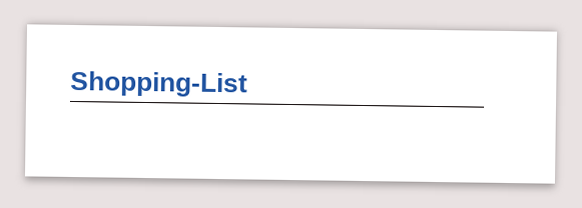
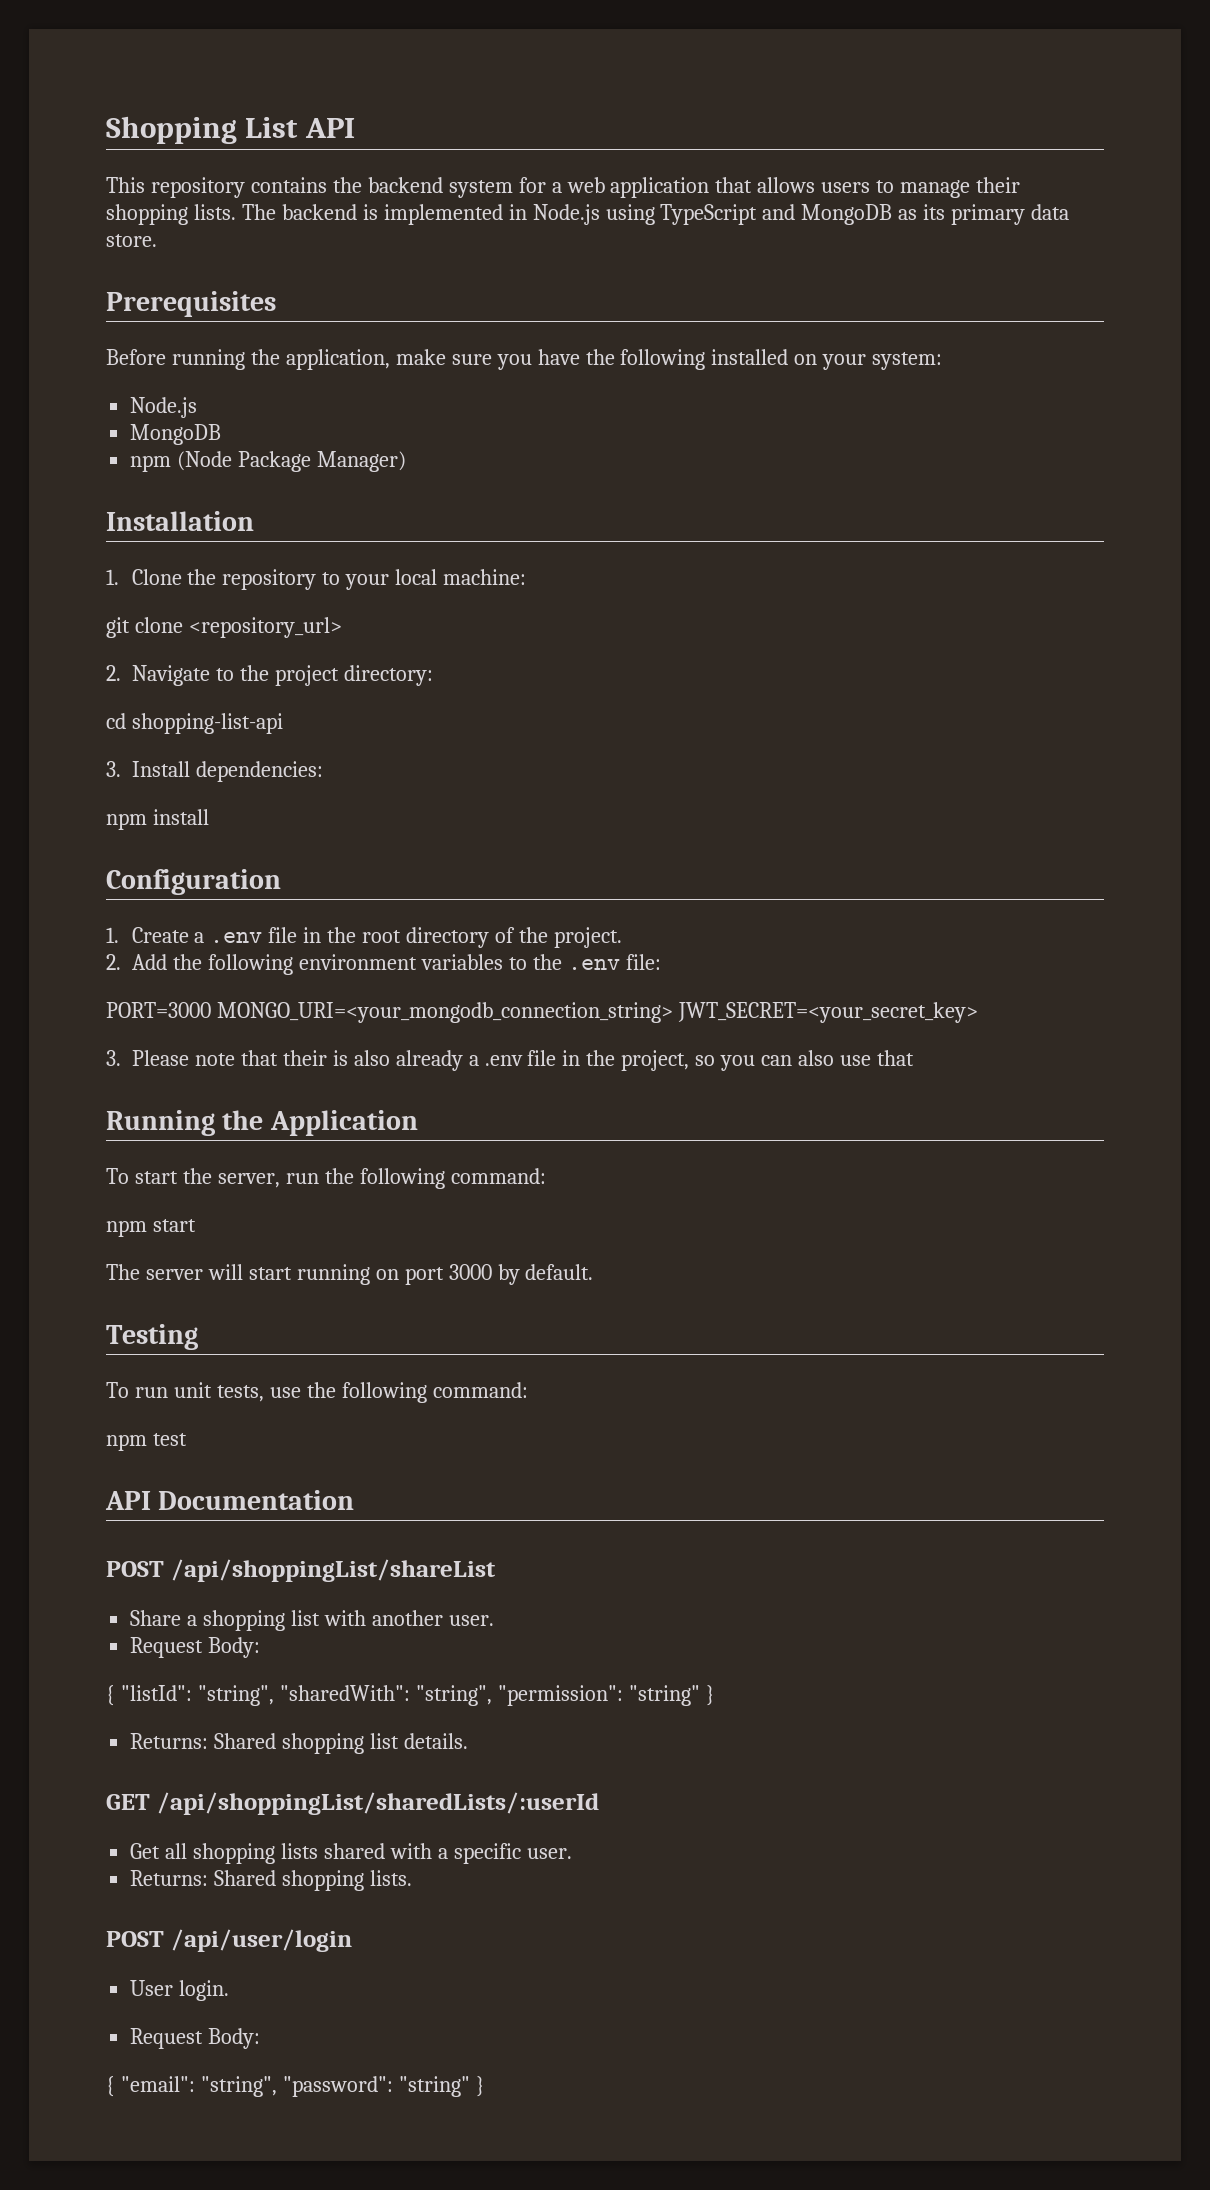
- Shopping-List
+ Shopping List API
+ This repository contains the backend system for a web application that allows users to manage their shopping lists. The backend is implemented in Node.js using TypeScript and MongoDB as its primary data store.
+ Prerequisites
+ Before running the application, make sure you have the following installed on your system:
+ Node.js
+ MongoDB
+ npm (Node Package Manager)
+ Installation
+ 1. Clone the repository to your local machine:
+ git clone <repository_url>
+ 2. Navigate to the project directory:
+ cd shopping-list-api
+ 3. Install dependencies:
+ npm install
+ Configuration
+ 1. Create a .env file in the root directory of the project.
+ 2. Add the following environment variables to the .env file:
+ PORT=3000 MONGO_URI=<your_mongodb_connection_string> JWT_SECRET=<your_secret_key>
+ 3. Please note that their is also already a .env file in the project, so you can also use that
+ Running the Application
+ To start the server, run the following command:
+ npm start
+ The server will start running on port 3000 by default.
+ Testing
+ To run unit tests, use the following command:
+ npm test
+ API Documentation
+ POST /api/shoppingList/shareList
+ Share a shopping list with another user.
+ Request Body:
+ { "listId": "string", "sharedWith": "string", "permission": "string" }
+ Returns: Shared shopping list details.
+ GET /api/shoppingList/sharedLists/:userId
+ Get all shopping lists shared with a specific user.
+ Returns: Shared shopping lists.
+ POST /api/user/login
+ User login.
+ Request Body:
+ { "email": "string", "password": "string" }

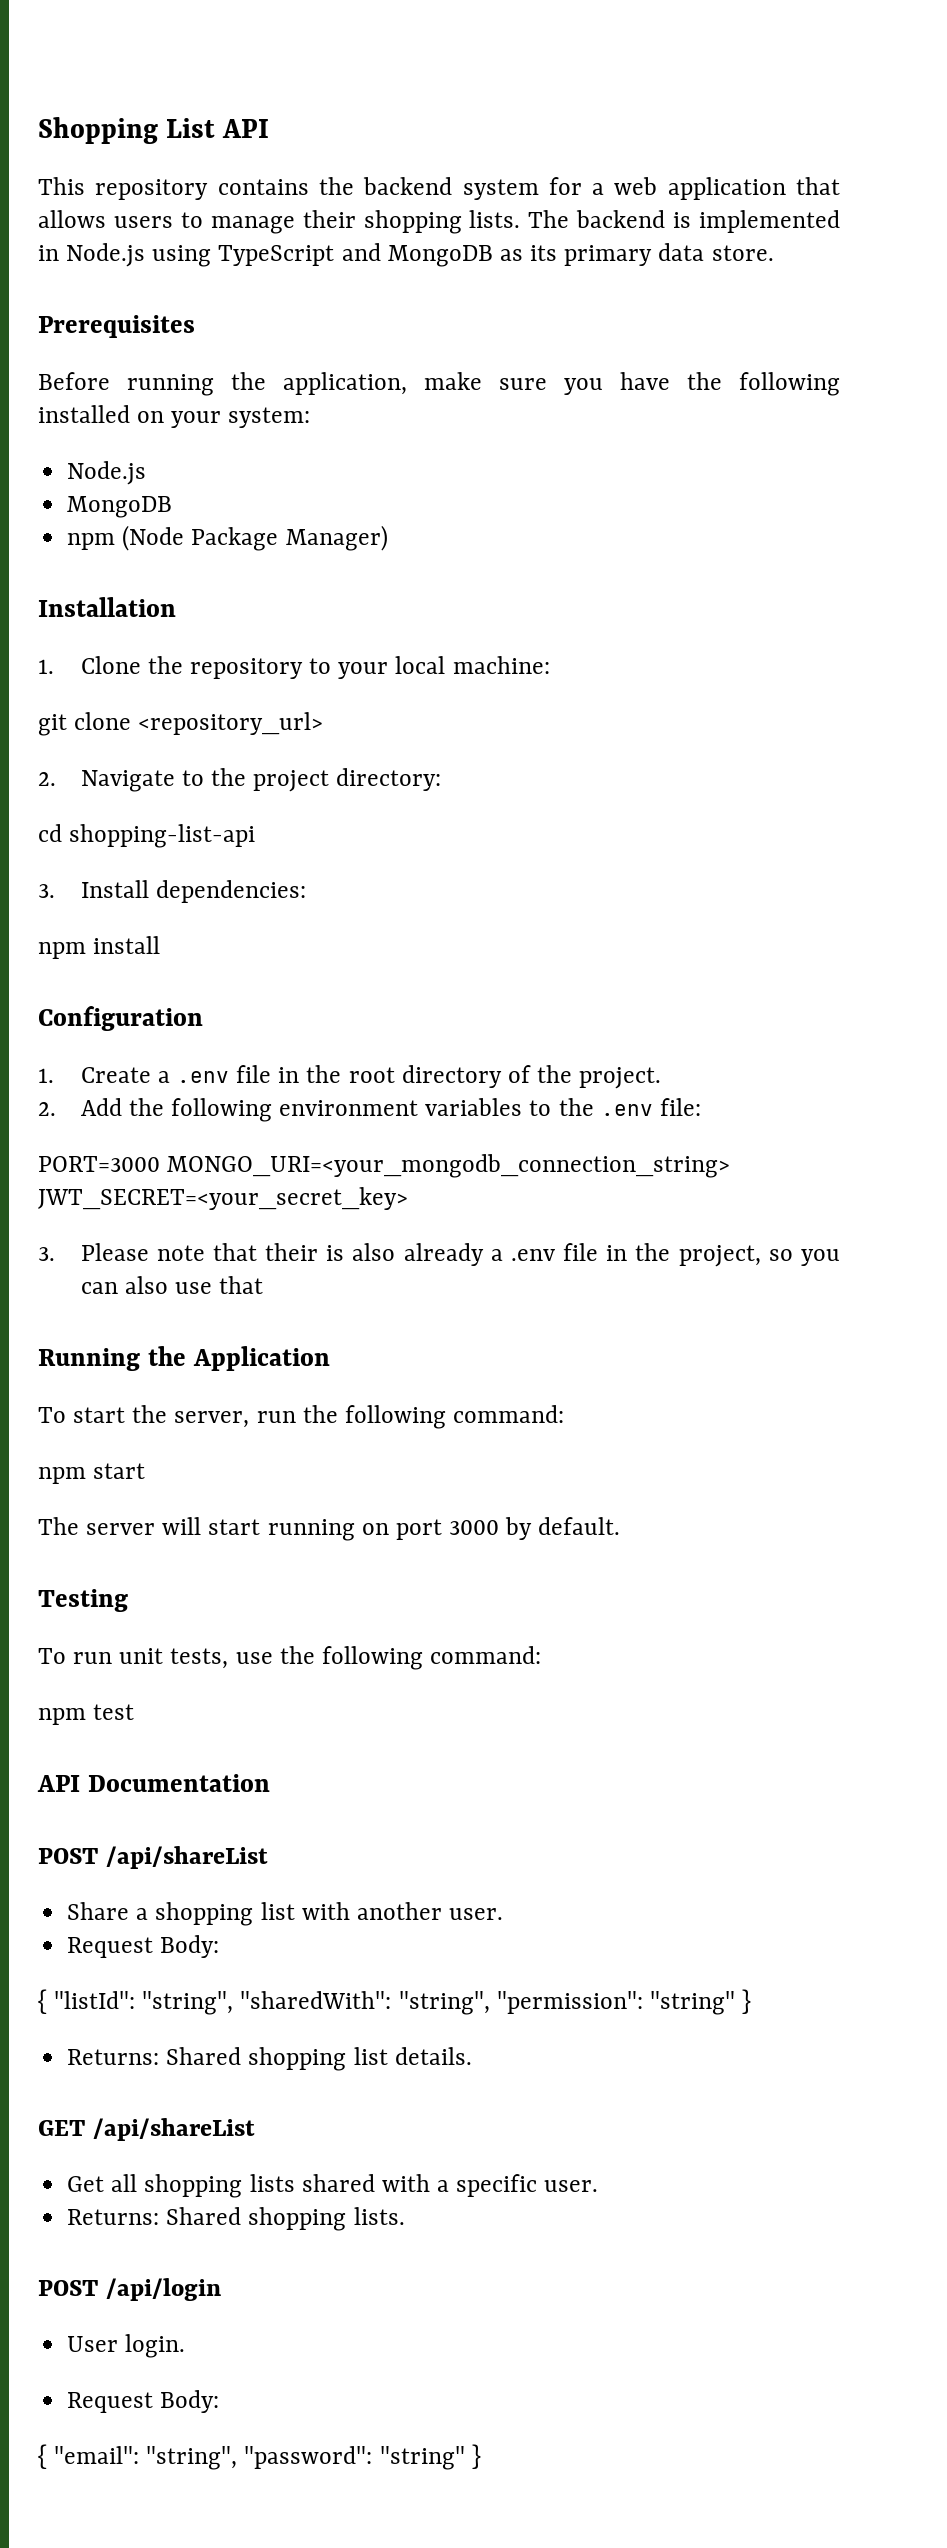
- POST /api/shoppingList/shareList
+ POST /api/shareList
- GET /api/shoppingList/sharedLists/:userId
+ GET /api/shareList
- POST /api/user/login
+ POST /api/login

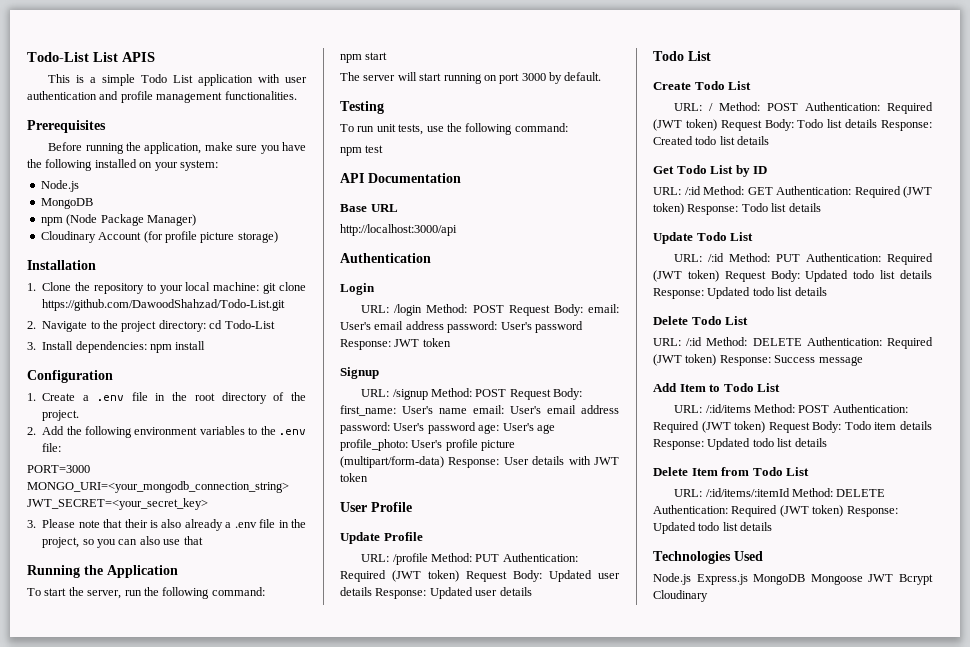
- Shopping List API
- This repository contains the backend system for a web application that allows users to manage their shopping lists. The backend is implemented in Node.js using TypeScript and MongoDB as its primary data store.
+ Todo-List List APIS
+ This is a simple Todo List application with user authentication and profile management functionalities.
+ Cloudinary Account (for profile picture storage)
- 1. Clone the repository to your local machine:
- git clone <repository_url>
+ 1. Clone the repository to your local machine: git clone https://github.com/DawoodShahzad/Todo-List.git
- 2. Navigate to the project directory:
- cd shopping-list-api
+ 2. Navigate to the project directory: cd Todo-List
- 3. Install dependencies:
- npm install
+ 3. Install dependencies: npm install
- POST /api/shareList
- Share a shopping list with another user.
- Request Body:
- { "listId": "string", "sharedWith": "string", "permission": "string" }
- Returns: Shared shopping list details.
- GET /api/shareList
- Get all shopping lists shared with a specific user.
- Returns: Shared shopping lists.
- POST /api/login
- User login.
- Request Body:
- { "email": "string", "password": "string" }
+ Base URL
+ http://localhost:3000/api
+ Authentication
+ Login
+ URL: /login Method: POST Request Body: email: User's email address password: User's password Response: JWT token
+ Signup
+ URL: /signup Method: POST Request Body: first_name: User's name email: User's email address password: User's password age: User's age profile_photo: User's profile picture (multipart/form-data) Response: User details with JWT token
+ User Profile
+ Update Profile
+ URL: /profile Method: PUT Authentication: Required (JWT token) Request Body: Updated user details Response: Updated user details
+ Todo List
+ Create Todo List
+ URL: / Method: POST Authentication: Required (JWT token) Request Body: Todo list details Response: Created todo list details
+ Get Todo List by ID
+ URL: /:id Method: GET Authentication: Required (JWT token) Response: Todo list details
+ Update Todo List
+ URL: /:id Method: PUT Authentication: Required (JWT token) Request Body: Updated todo list details Response: Updated todo list details
+ Delete Todo List
+ URL: /:id Method: DELETE Authentication: Required (JWT token) Response: Success message
+ Add Item to Todo List
+ URL: /:id/items Method: POST Authentication: Required (JWT token) Request Body: Todo item details Response: Updated todo list details
+ Delete Item from Todo List
+ URL: /:id/items/:itemId Method: DELETE Authentication: Required (JWT token) Response: Updated todo list details
+ Technologies Used
+ Node.js Express.js MongoDB Mongoose JWT Bcrypt Cloudinary

